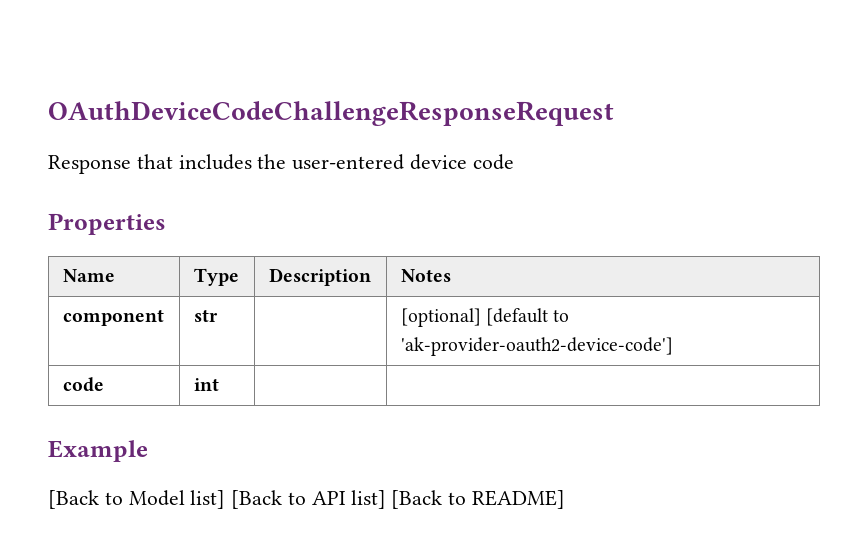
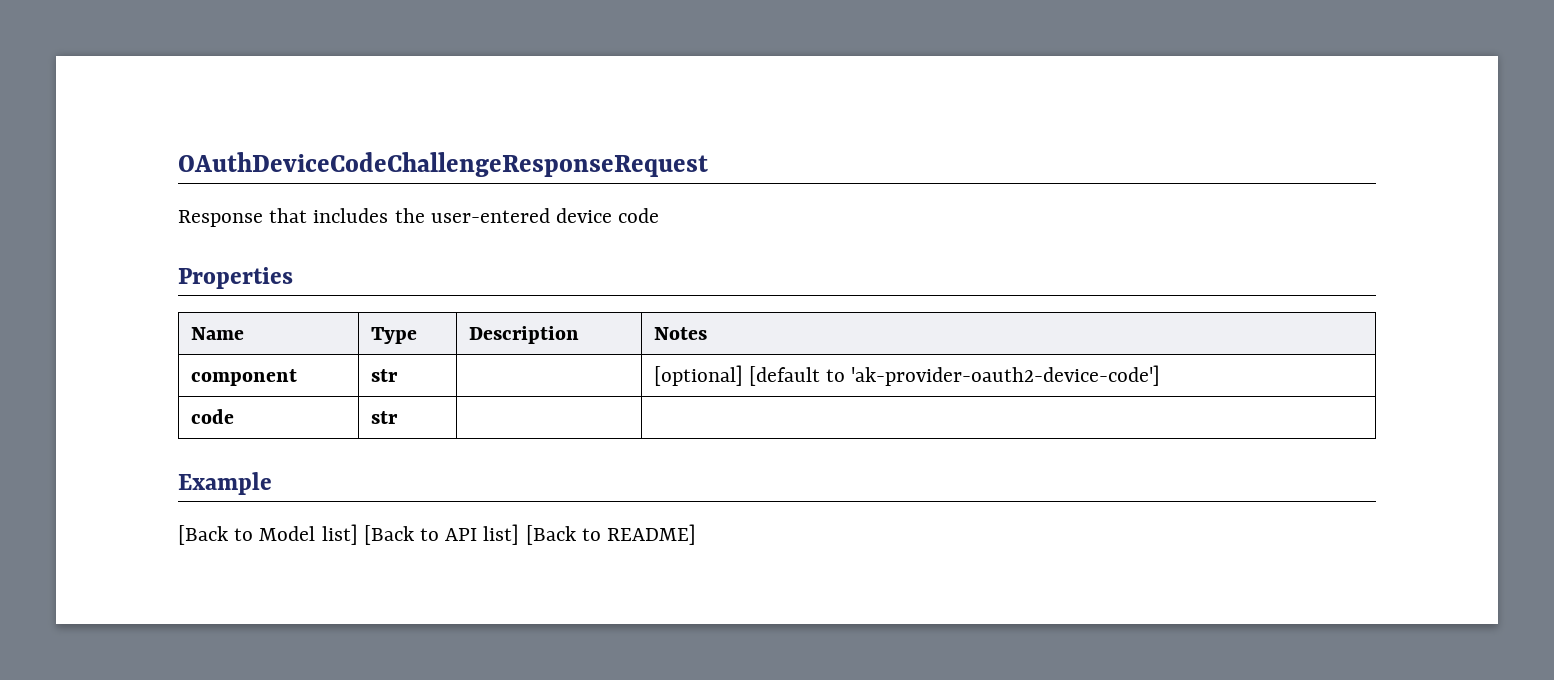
- code | int | |
+ code | str | |

